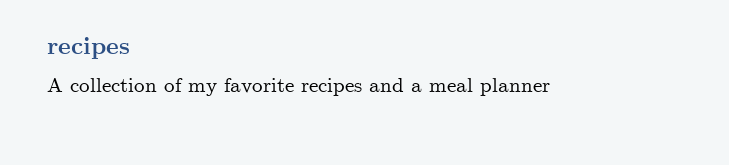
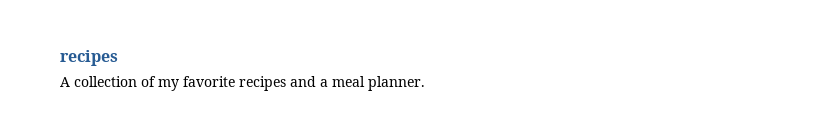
- A collection of my favorite recipes and a meal planner
+ A collection of my favorite recipes and a meal planner.

